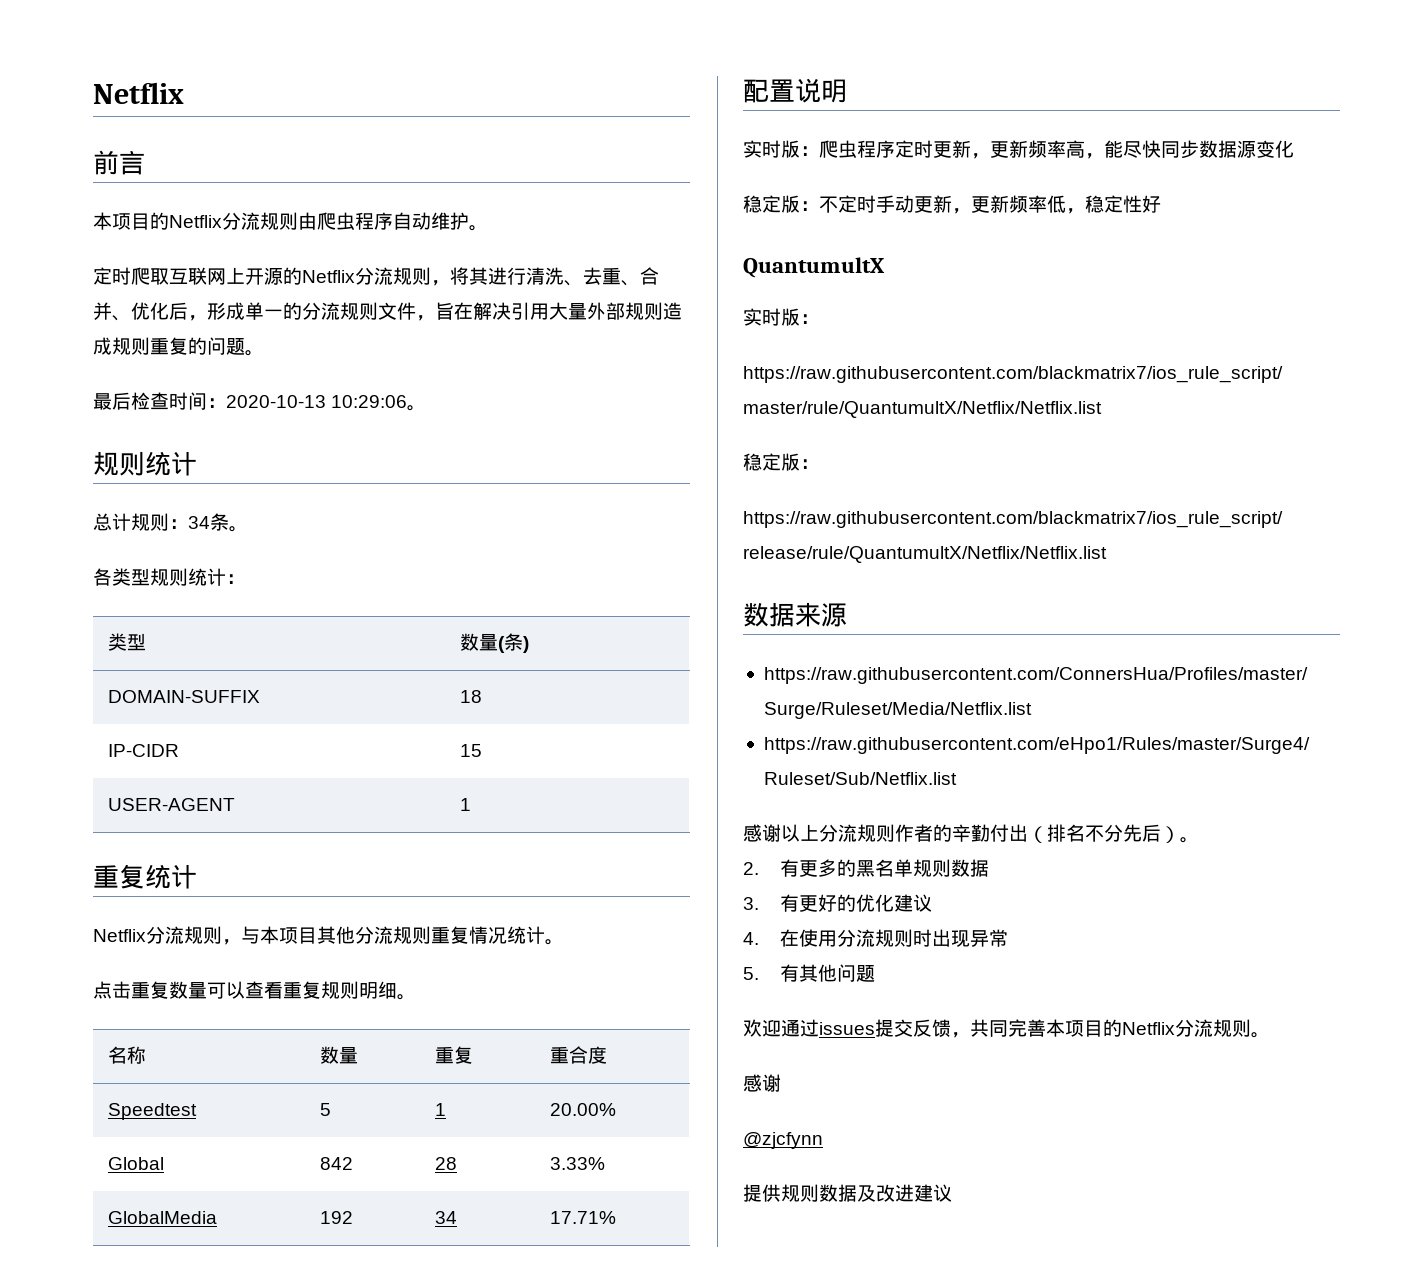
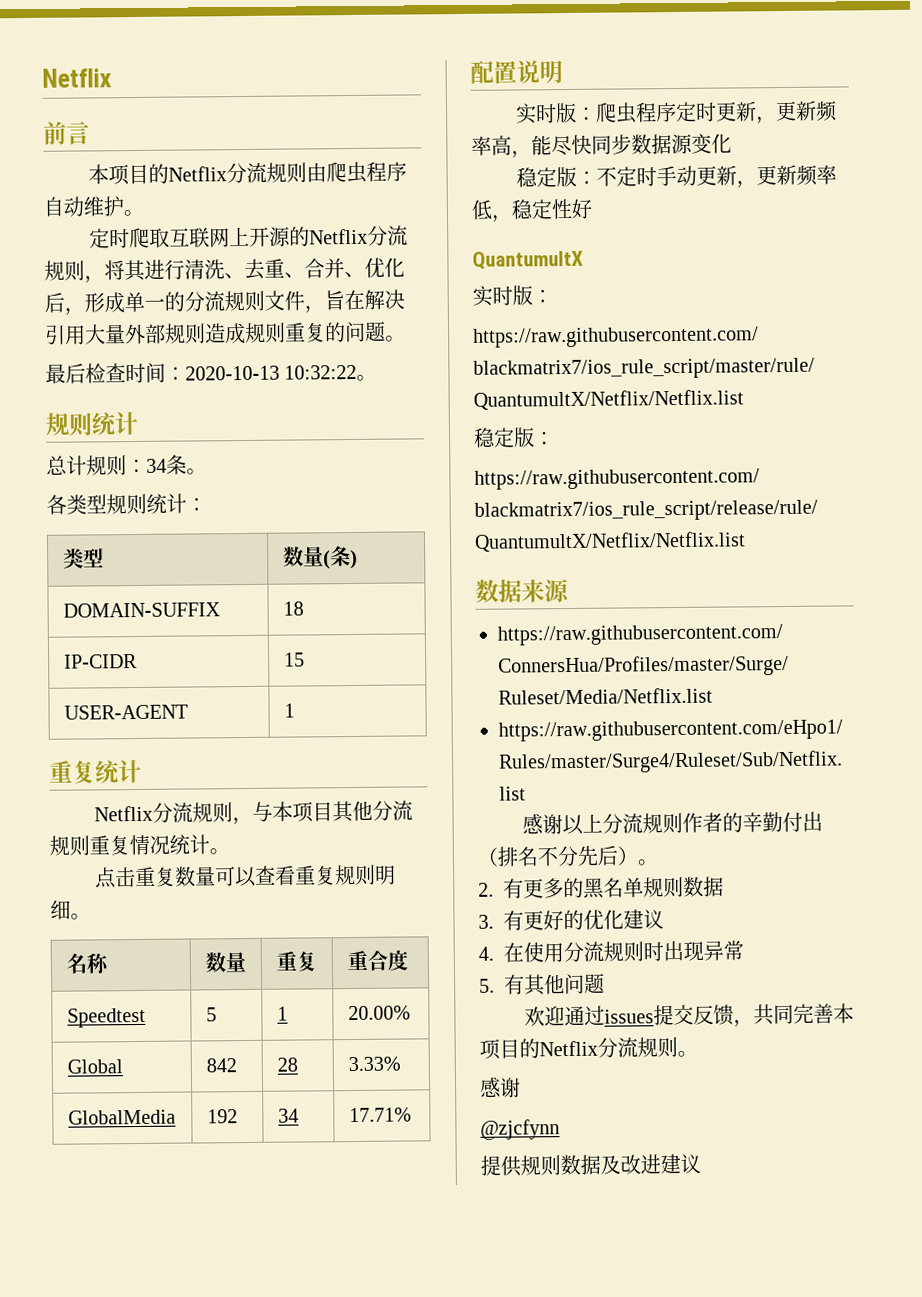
- 最后检查时间：2020-10-13 10:29:06。
+ 最后检查时间：2020-10-13 10:32:22。

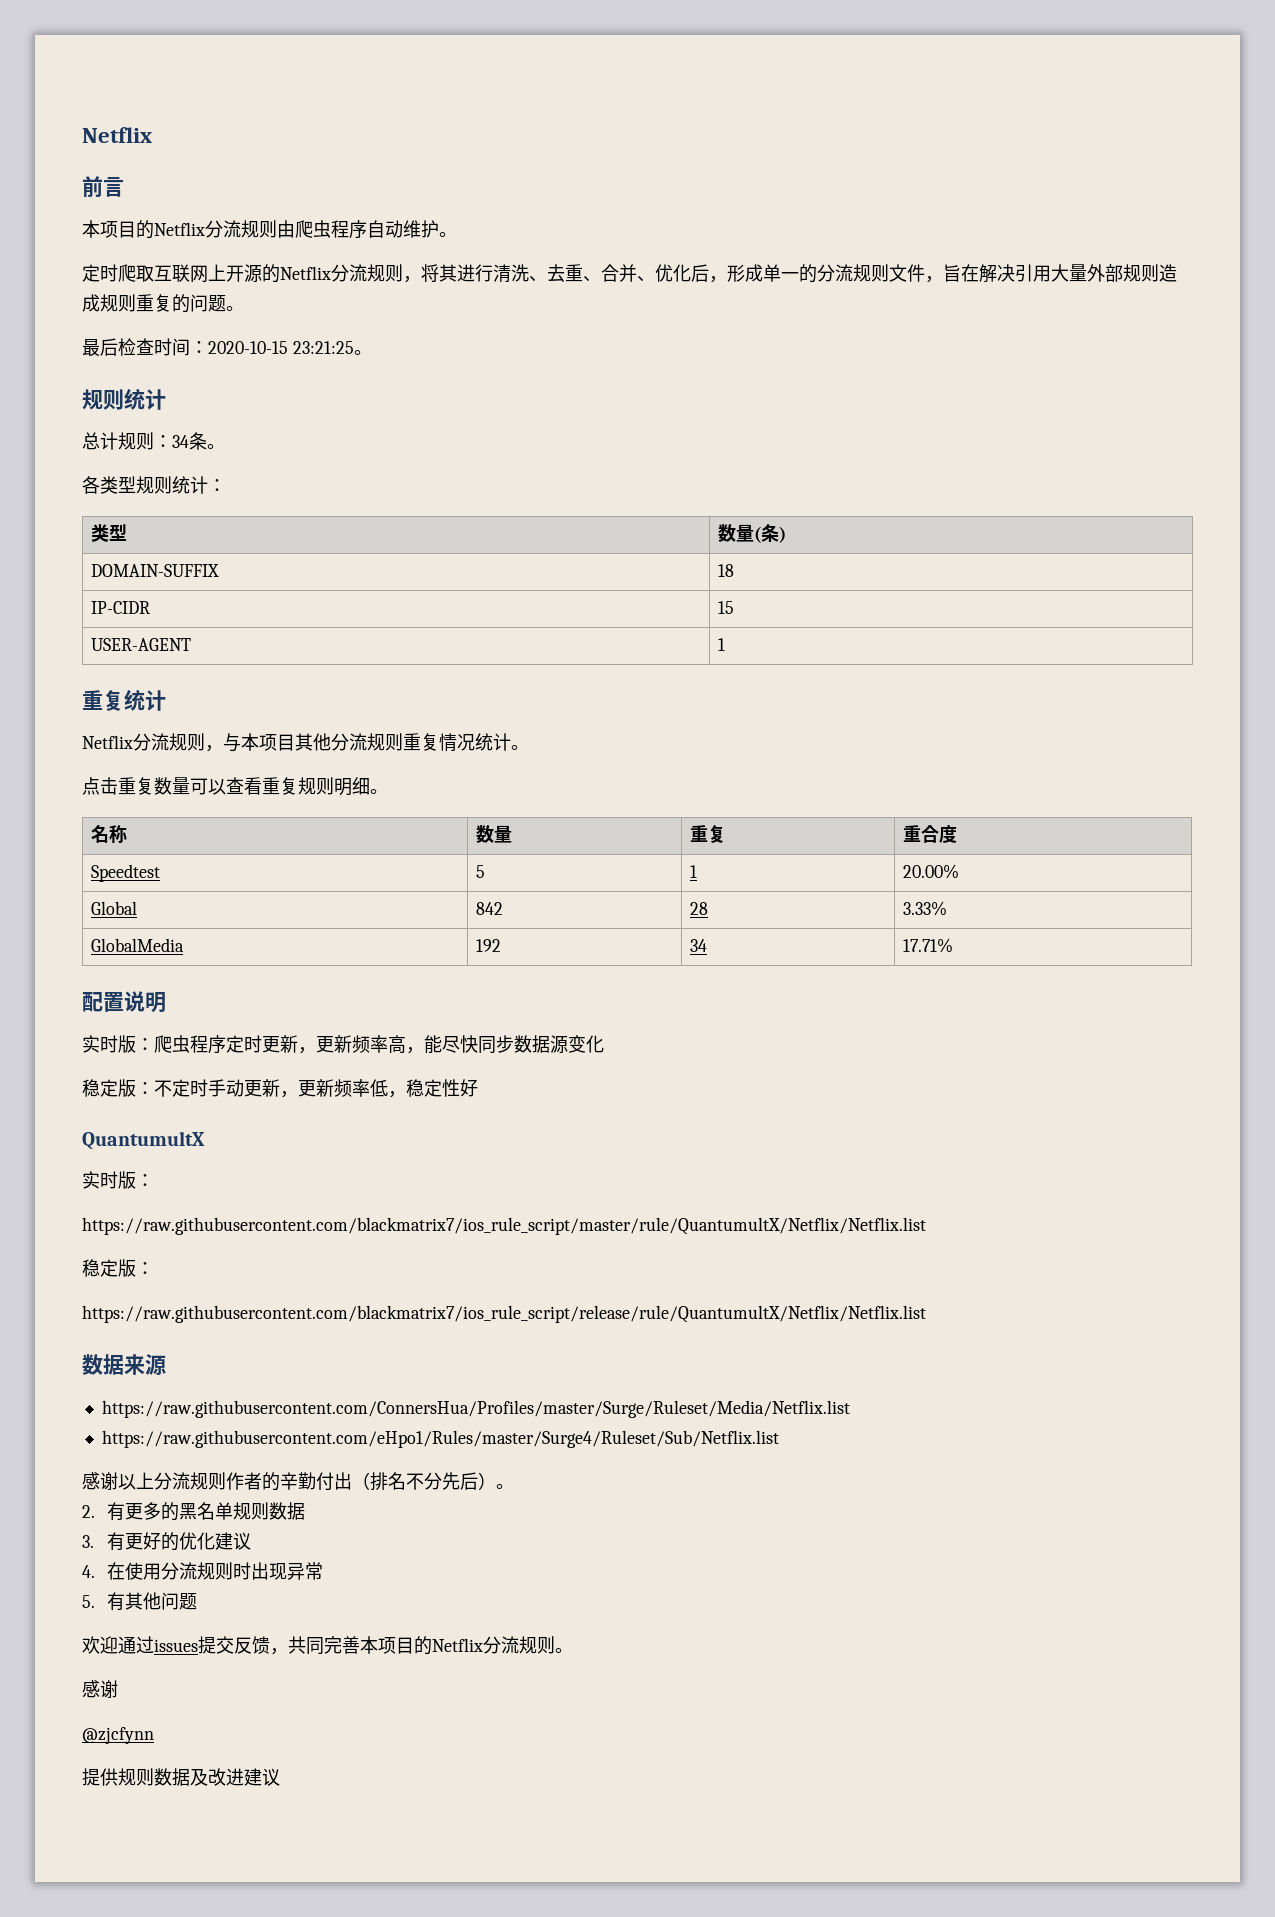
- 最后检查时间：2020-10-13 10:32:22。
+ 最后检查时间：2020-10-15 23:21:25。

